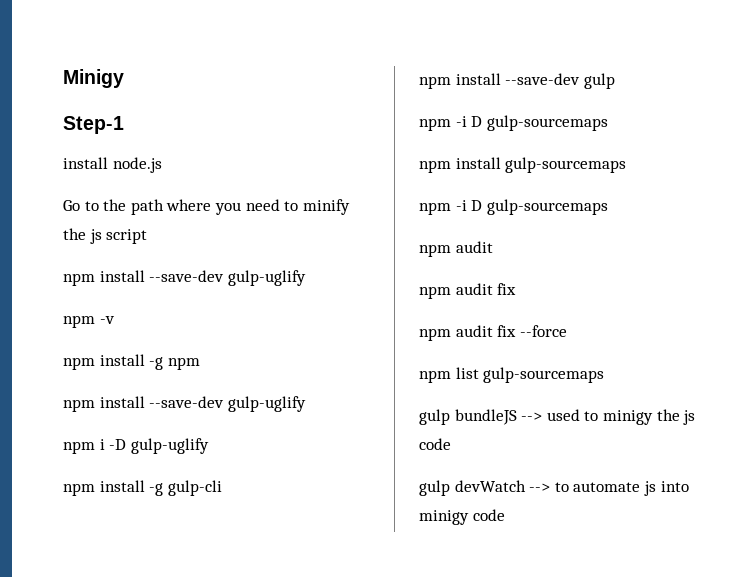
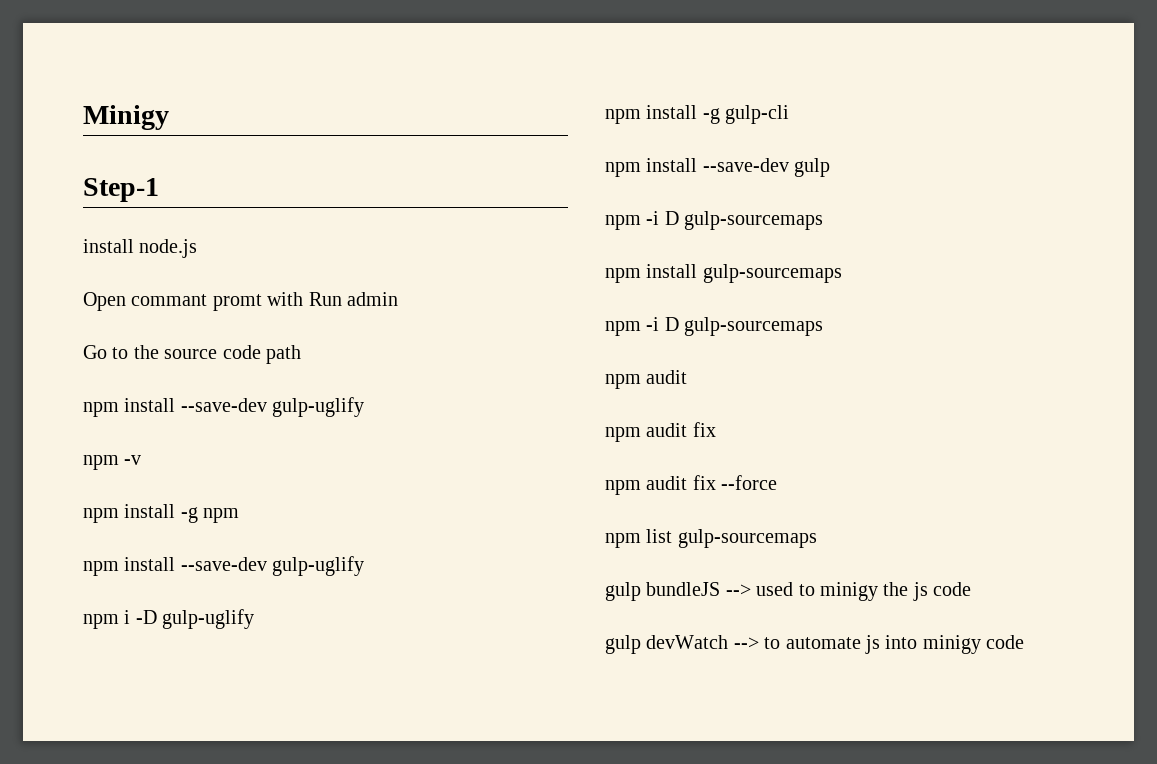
+ Open commant promt with Run admin
- Go to the path where you need to minify the js script
+ Go to the source code path

